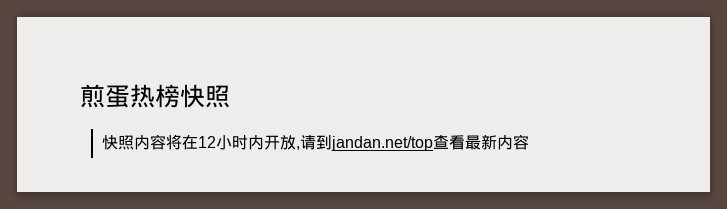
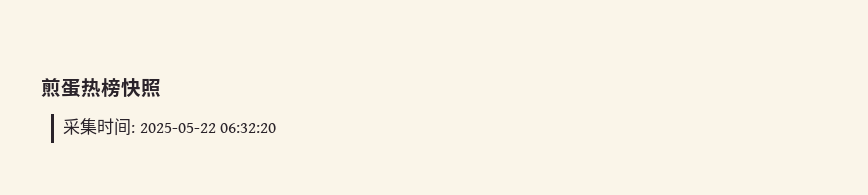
- 快照内容将在12小时内开放,请到jandan.net/top查看最新内容
+ 采集时间: 2025-05-22 06:32:20

